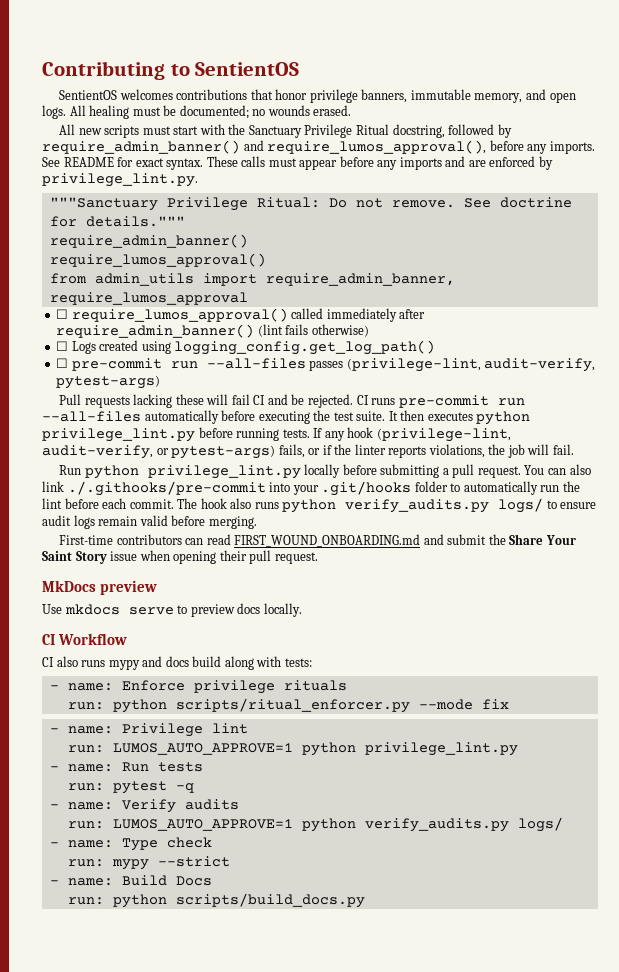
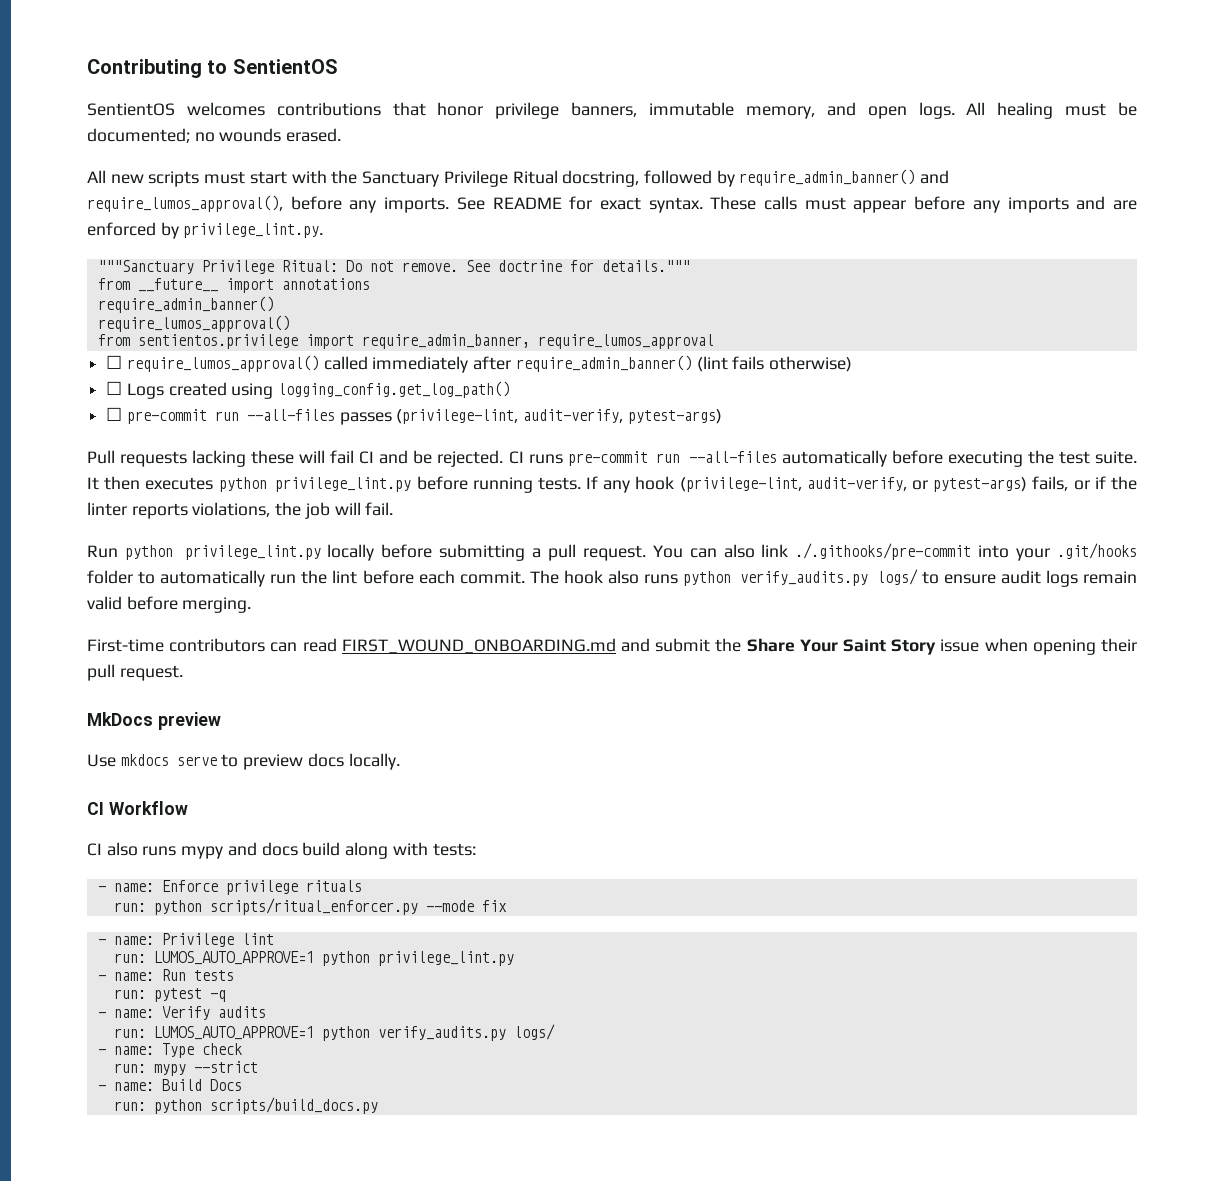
+ from __future__ import annotations
- from admin_utils import require_admin_banner, require_lumos_approval
+ from sentientos.privilege import require_admin_banner, require_lumos_approval

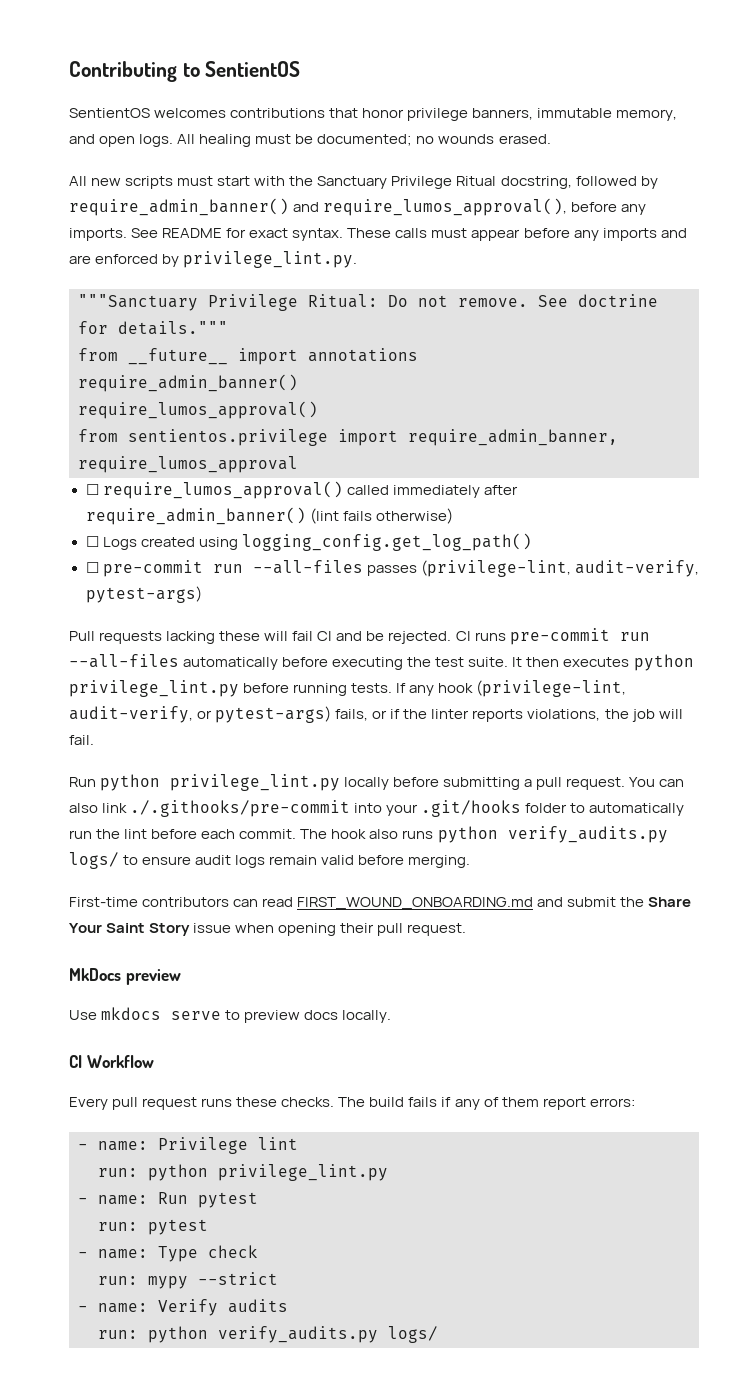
- CI also runs mypy and docs build along with tests:
- - name: Enforce privilege rituals
- run: python scripts/ritual_enforcer.py --mode fix
+ Every pull request runs these checks. The build fails if any of them report errors:
- run: LUMOS_AUTO_APPROVE=1 python privilege_lint.py
+ run: python privilege_lint.py
- - name: Run tests
+ - name: Run pytest
- run: pytest -q
- - name: Verify audits
- run: LUMOS_AUTO_APPROVE=1 python verify_audits.py logs/
+ run: pytest
- - name: Build Docs
- run: python scripts/build_docs.py
+ - name: Verify audits
+ run: python verify_audits.py logs/

